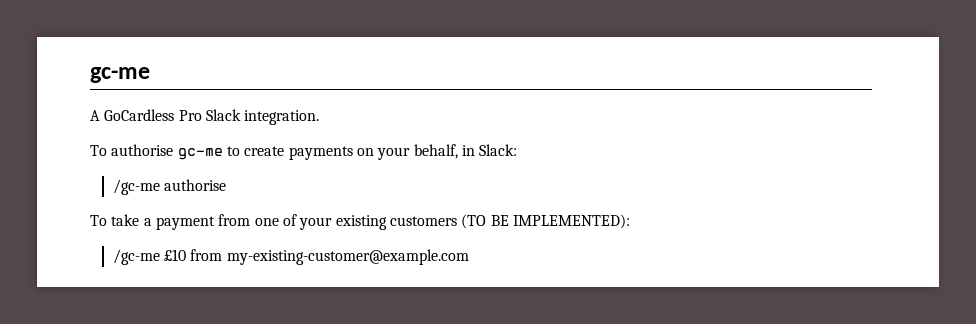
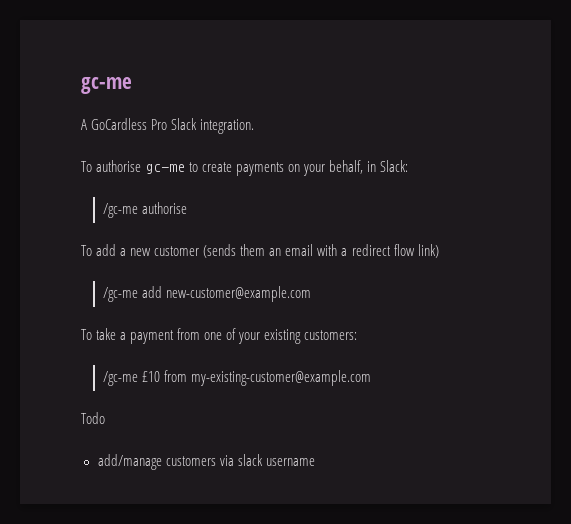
+ To add a new customer (sends them an email with a redirect flow link)
+ /gc-me add new-customer@example.com
- To take a payment from one of your existing customers (TO BE IMPLEMENTED):
+ To take a payment from one of your existing customers:
+ Todo
+ add/manage customers via slack username

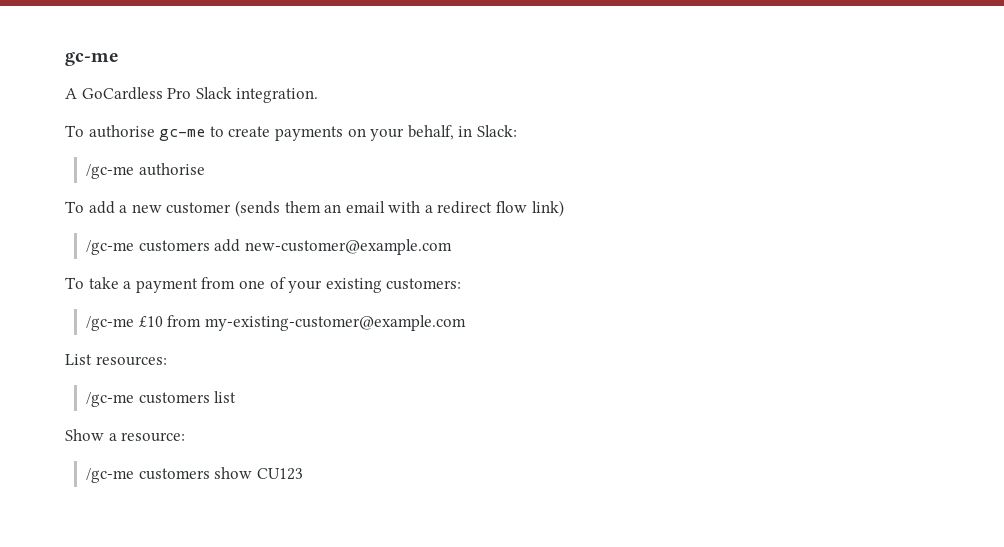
- /gc-me add new-customer@example.com
+ /gc-me customers add new-customer@example.com
- Todo
- add/manage customers via slack username
+ List resources:
+ /gc-me customers list
+ Show a resource:
+ /gc-me customers show CU123

